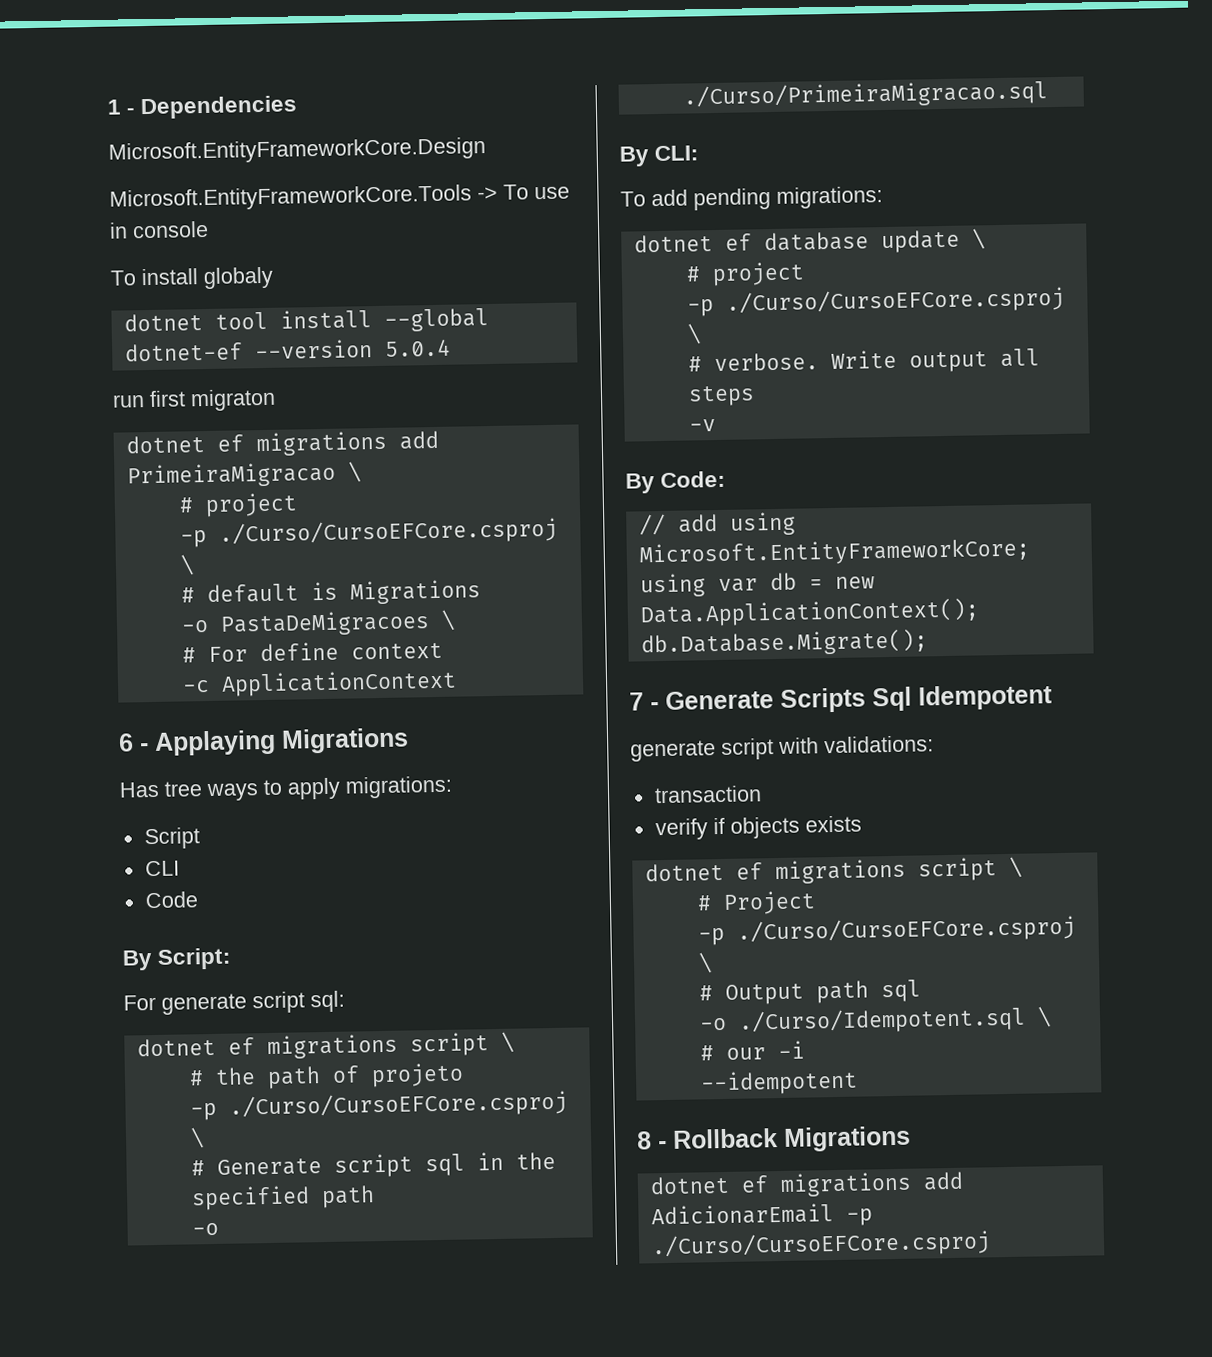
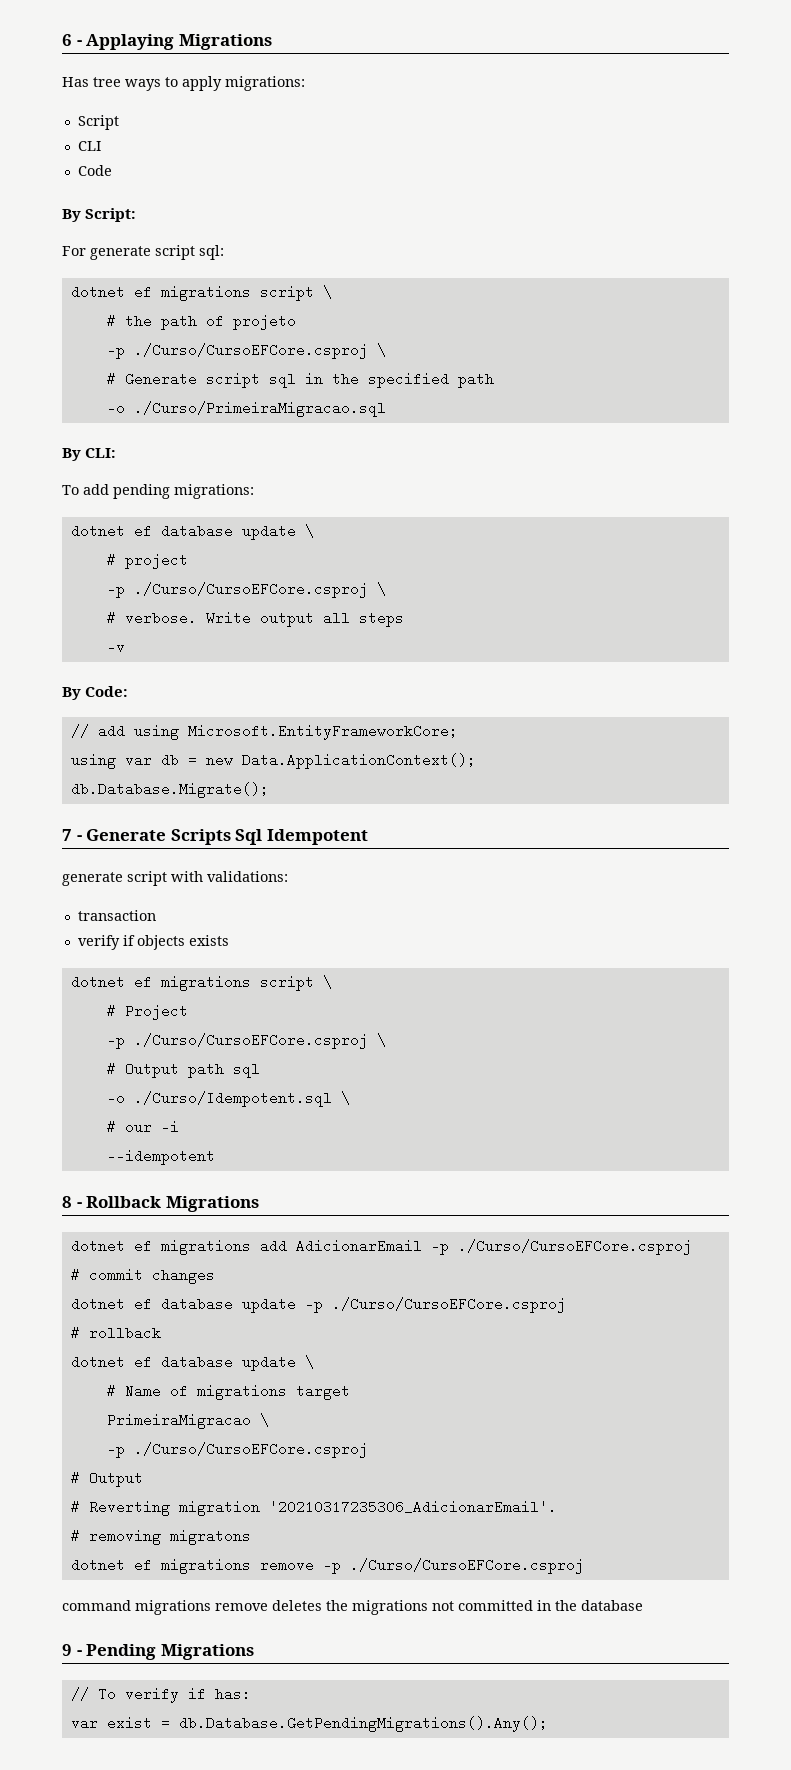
- 1 - Dependencies
- Microsoft.EntityFrameworkCore.Design
- Microsoft.EntityFrameworkCore.Tools -> To use in console
- To install globaly
- dotnet tool install --global dotnet-ef --version 5.0.4
- run first migraton
- dotnet ef migrations add PrimeiraMigracao \
- # project
- -p ./Curso/CursoEFCore.csproj \
- # default is Migrations
- -o PastaDeMigracoes \
- # For define context
- -c ApplicationContext
+ # commit changes
+ dotnet ef database update -p ./Curso/CursoEFCore.csproj
+ # rollback
+ dotnet ef database update \
+ # Name of migrations target
+ PrimeiraMigracao \
+ -p ./Curso/CursoEFCore.csproj
+ # Output
+ # Reverting migration '20210317235306_AdicionarEmail'.
+ # removing migratons
+ dotnet ef migrations remove -p ./Curso/CursoEFCore.csproj
+ command migrations remove deletes the migrations not committed in the database
+ 9 - Pending Migrations
+ // To verify if has:
+ var exist = db.Database.GetPendingMigrations().Any();

